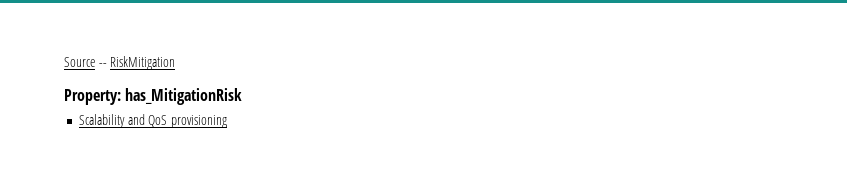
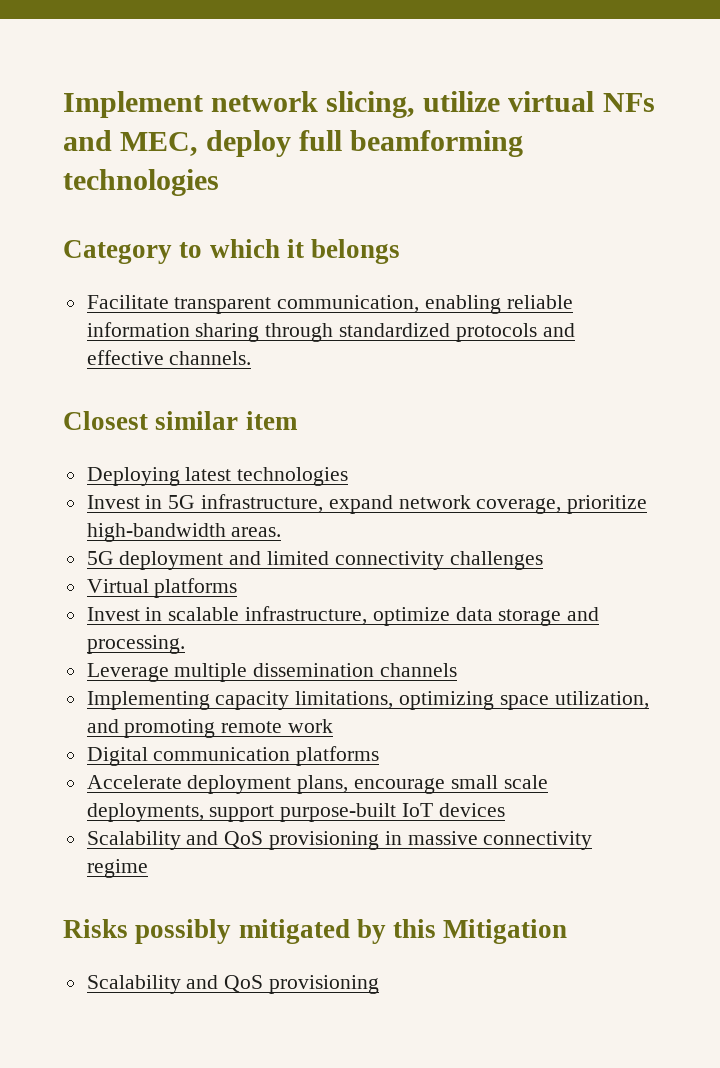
- Source -- RiskMitigation
- Property: has_MitigationRisk
+ Implement network slicing, utilize virtual NFs and MEC, deploy full beamforming technologies
+ Category to which it belongs
+ Facilitate transparent communication, enabling reliable information sharing through standardized protocols and effective channels.
+ Closest similar item
+ Deploying latest technologies
+ Invest in 5G infrastructure, expand network coverage, prioritize high-bandwidth areas.
+ 5G deployment and limited connectivity challenges
+ Virtual platforms
+ Invest in scalable infrastructure, optimize data storage and processing.
+ Leverage multiple dissemination channels
+ Implementing capacity limitations, optimizing space utilization, and promoting remote work
+ Digital communication platforms
+ Accelerate deployment plans, encourage small scale deployments, support purpose-built IoT devices
+ Scalability and QoS provisioning in massive connectivity regime
+ Risks possibly mitigated by this Mitigation

